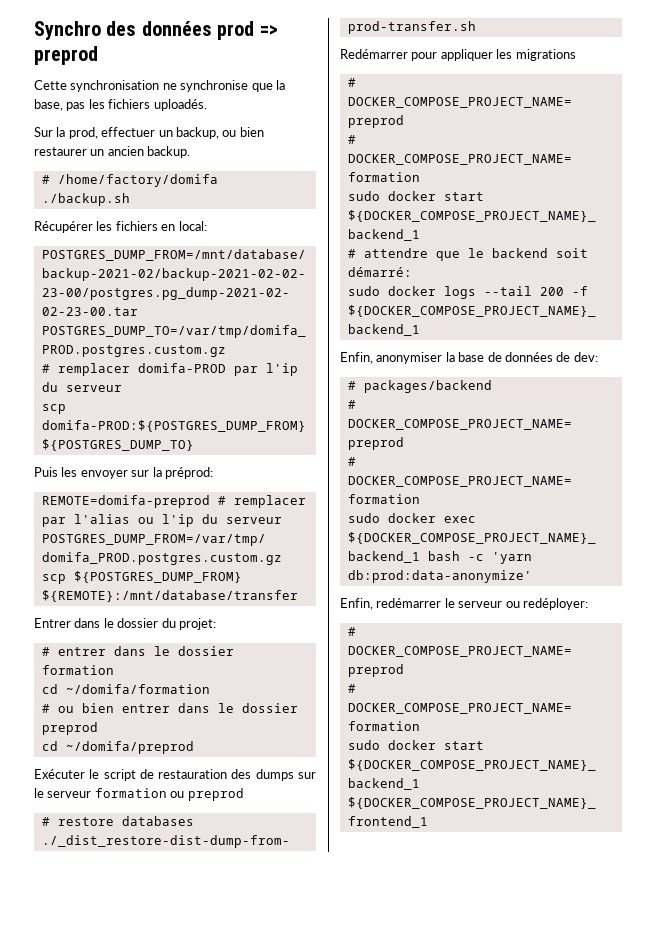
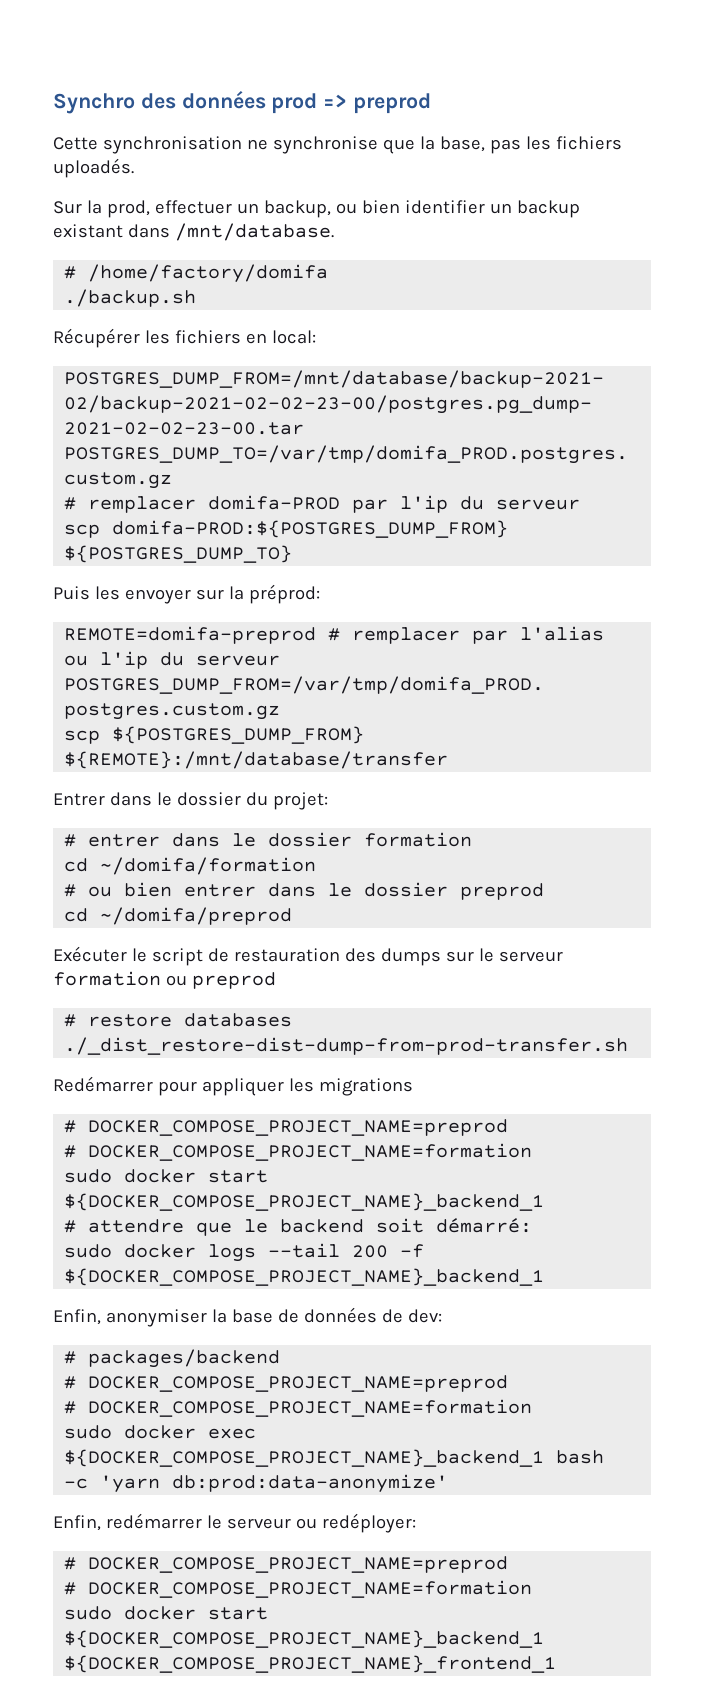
- Sur la prod, effectuer un backup, ou bien restaurer un ancien backup.
+ Sur la prod, effectuer un backup, ou bien identifier un backup existant dans /mnt/database.

